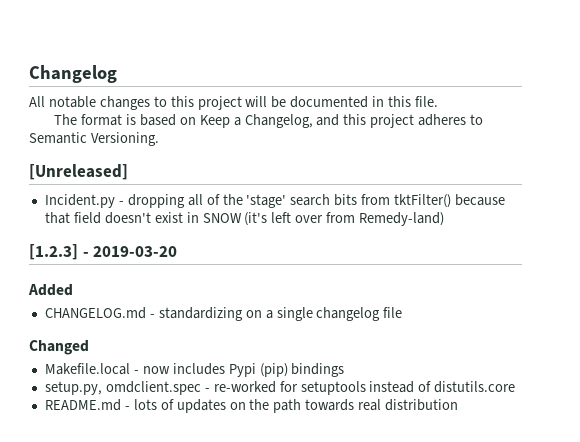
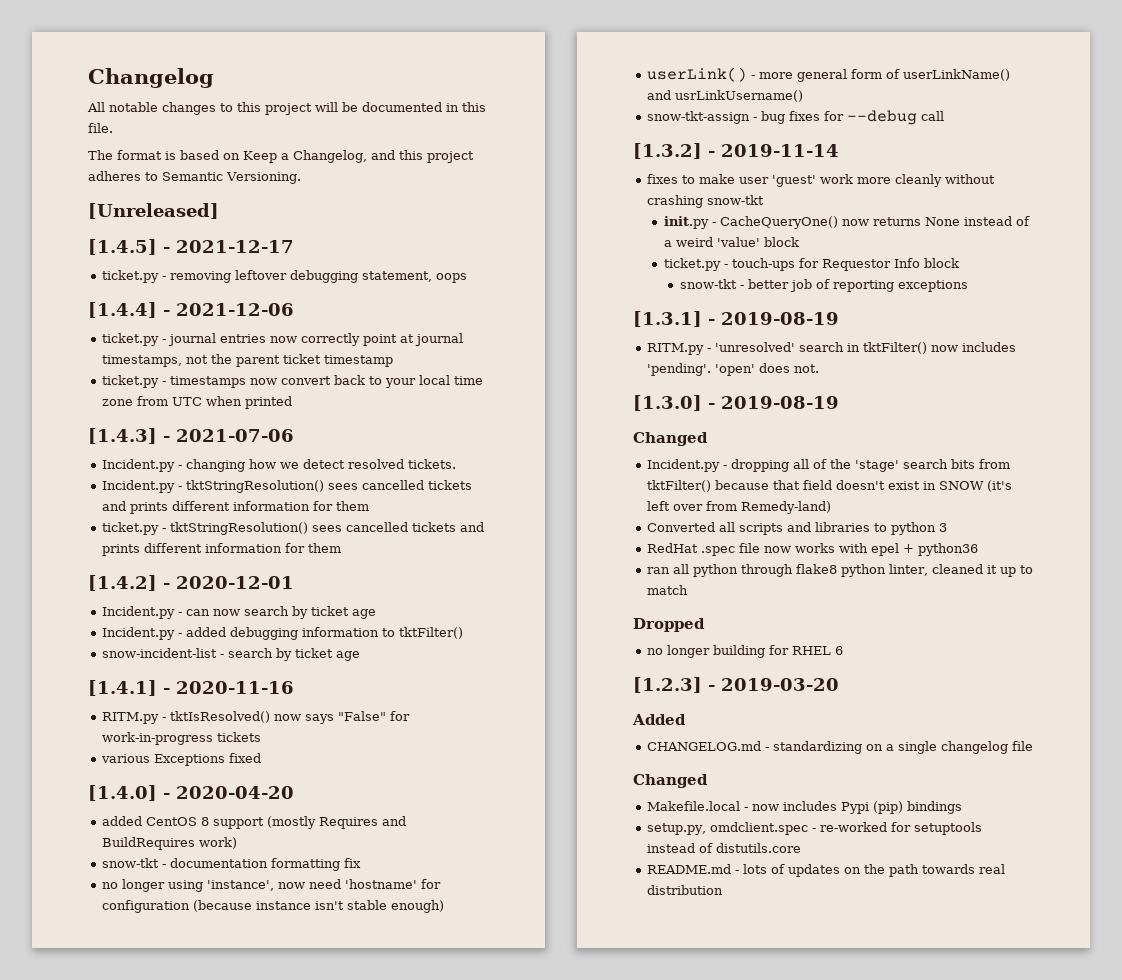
+ [1.4.5] - 2021-12-17
+ ticket.py - removing leftover debugging statement, oops
+ [1.4.4] - 2021-12-06
+ ticket.py - journal entries now correctly point at journal timestamps, not the parent ticket timestamp
+ ticket.py - timestamps now convert back to your local time zone from UTC when printed
+ [1.4.3] - 2021-07-06
+ Incident.py - changing how we detect resolved tickets.
+ Incident.py - tktStringResolution() sees cancelled tickets and prints different information for them
+ ticket.py - tktStringResolution() sees cancelled tickets and prints different information for them
+ [1.4.2] - 2020-12-01
+ Incident.py - can now search by ticket age
+ Incident.py - added debugging information to tktFilter()
+ snow-incident-list - search by ticket age
+ [1.4.1] - 2020-11-16
+ RITM.py - tktIsResolved() now says "False" for work-in-progress tickets
+ various Exceptions fixed
+ [1.4.0] - 2020-04-20
+ added CentOS 8 support (mostly Requires and BuildRequires work)
+ snow-tkt - documentation formatting fix
+ no longer using 'instance', now need 'hostname' for configuration (because instance isn't stable enough)
+ userLink() - more general form of userLinkName() and usrLinkUsername()
+ snow-tkt-assign - bug fixes for --debug call
+ [1.3.2] - 2019-11-14
+ fixes to make user 'guest' work more cleanly without crashing snow-tkt
+ init.py - CacheQueryOne() now returns None instead of a weird 'value' block
+ ticket.py - touch-ups for Requestor Info block
+ snow-tkt - better job of reporting exceptions
+ [1.3.1] - 2019-08-19
+ RITM.py - 'unresolved' search in tktFilter() now includes 'pending'. 'open' does not.
+ [1.3.0] - 2019-08-19
+ Changed
+ Converted all scripts and libraries to python 3
+ RedHat .spec file now works with epel + python36
+ ran all python through flake8 python linter, cleaned it up to match
+ Dropped
+ no longer building for RHEL 6

